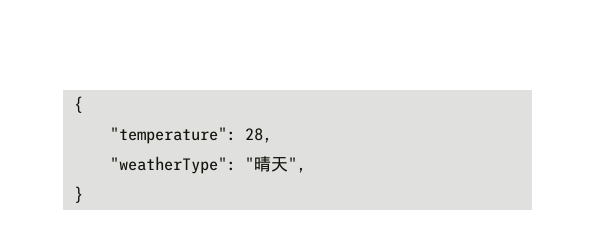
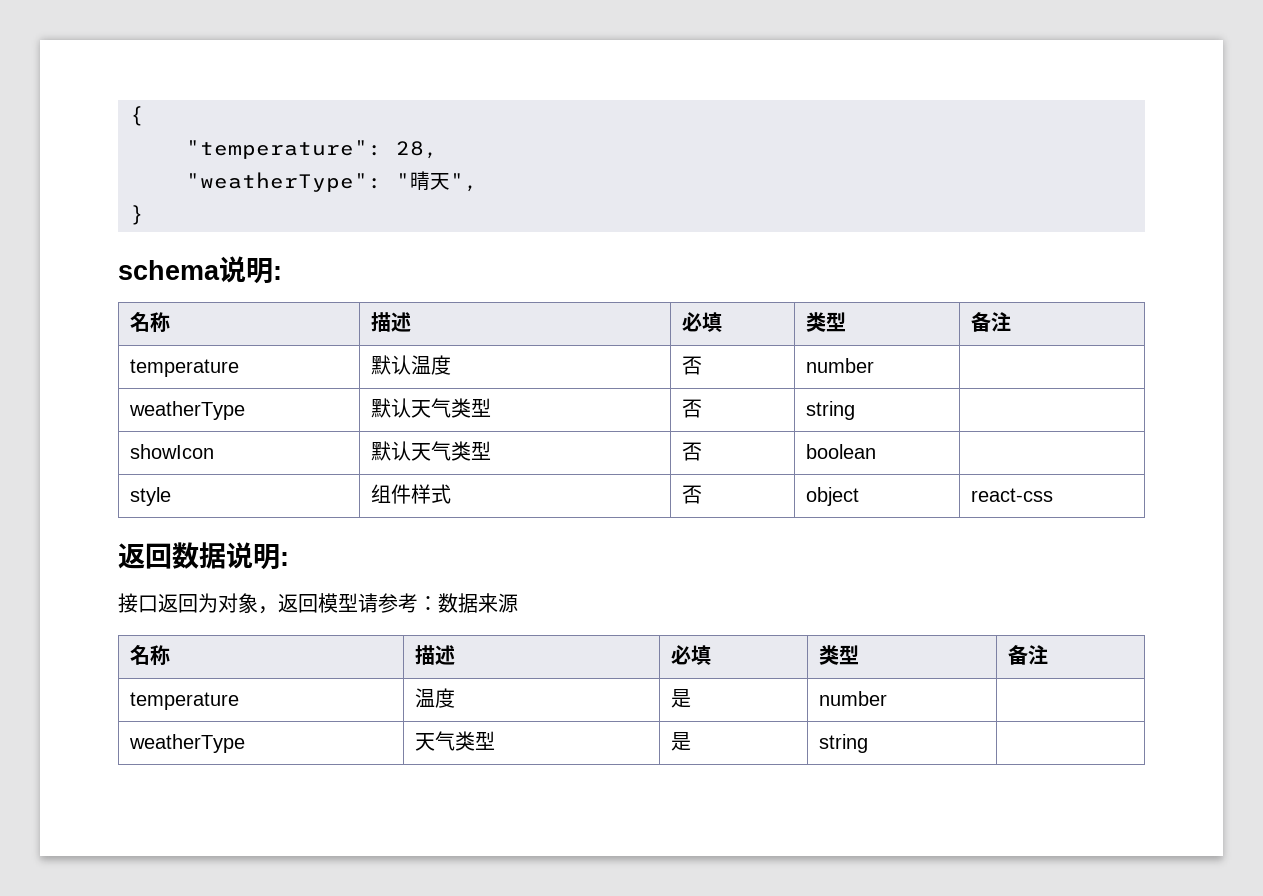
+ schema说明:
+ 名称 | 描述 | 必填 | 类型 | 备注
+ temperature | 默认温度 | 否 | number |
+ weatherType | 默认天气类型 | 否 | string |
+ showIcon | 默认天气类型 | 否 | boolean |
+ style | 组件样式 | 否 | object | react-css
+ 返回数据说明:
+ 接口返回为对象，返回模型请参考：数据来源
+ 名称 | 描述 | 必填 | 类型 | 备注
+ temperature | 温度 | 是 | number |
+ weatherType | 天气类型 | 是 | string |

